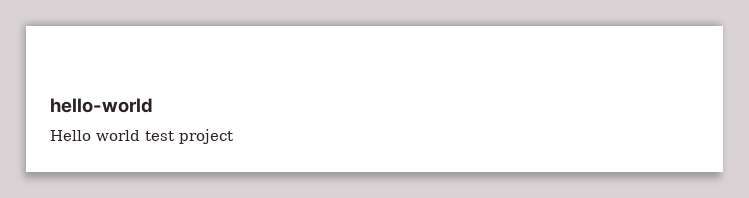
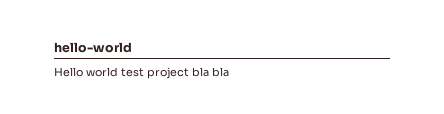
- Hello world test project
+ Hello world test project bla bla

